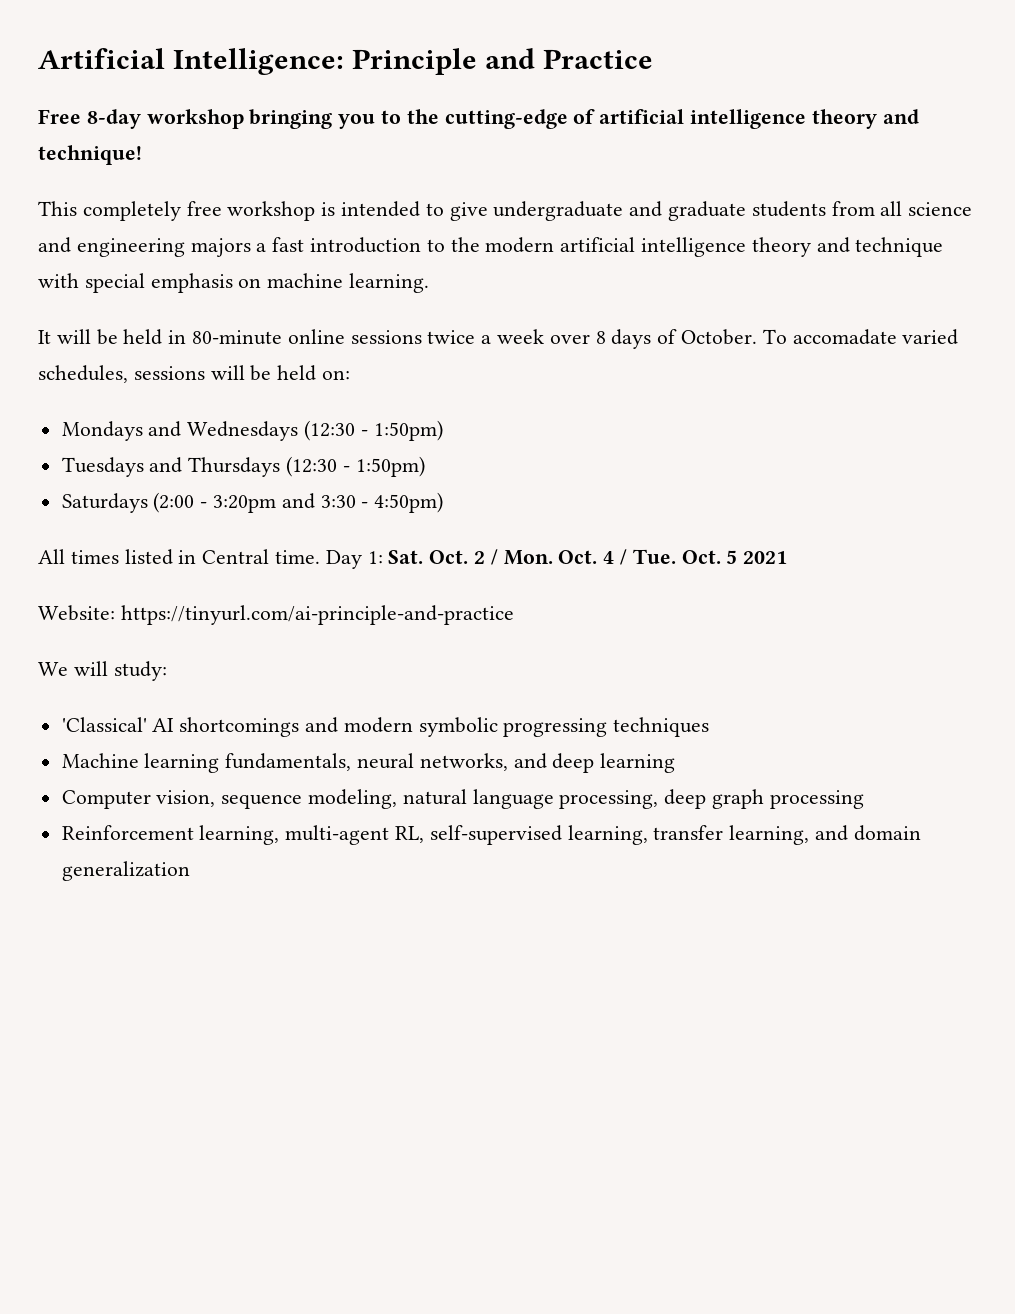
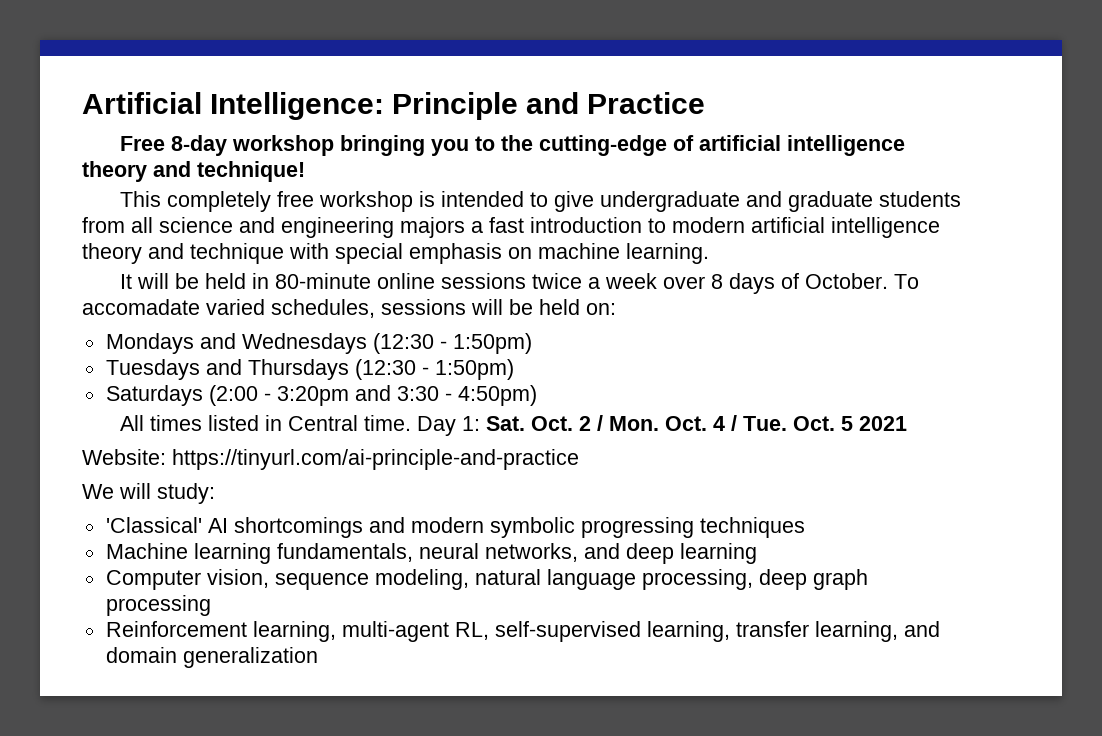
- This completely free workshop is intended to give undergraduate and graduate students from all science and engineering majors a fast introduction to the modern artificial intelligence theory and technique with special emphasis on machine learning.
+ This completely free workshop is intended to give undergraduate and graduate students from all science and engineering majors a fast introduction to modern artificial intelligence theory and technique with special emphasis on machine learning.

